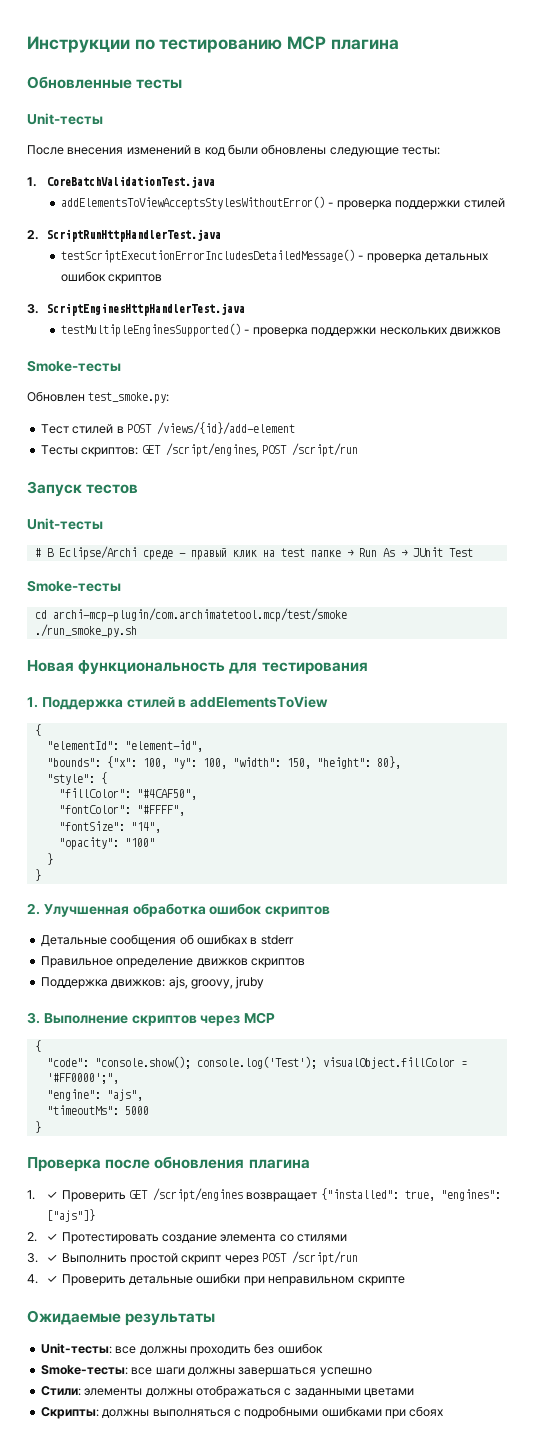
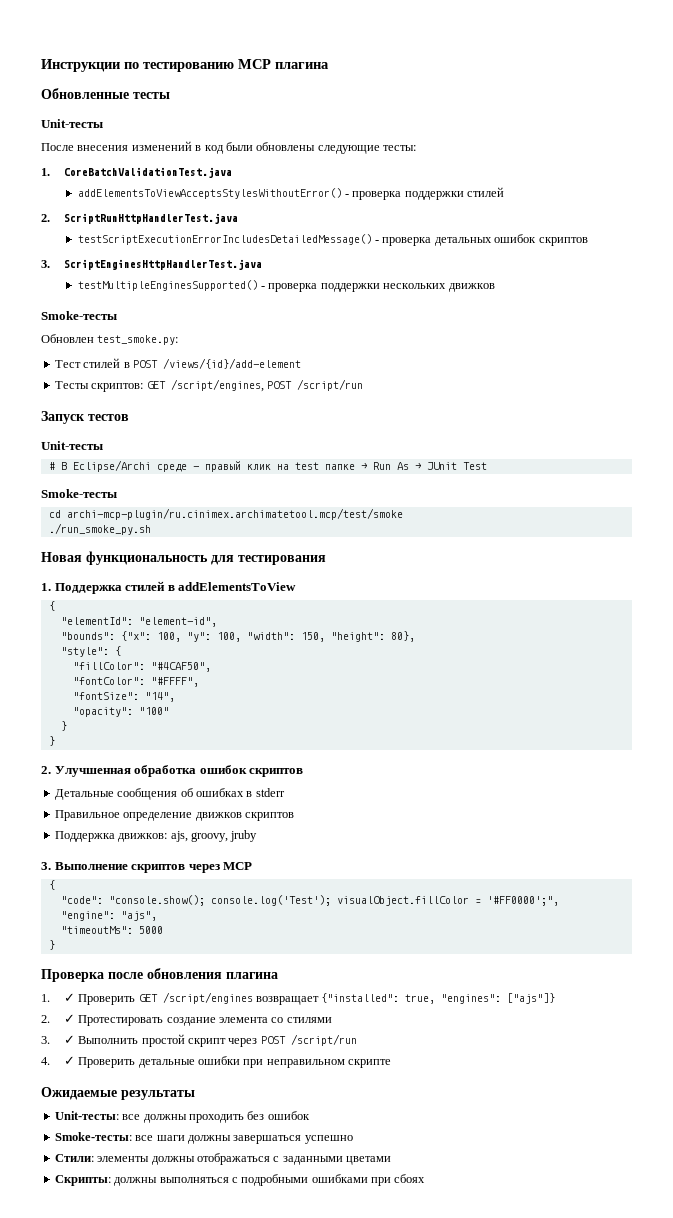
- cd archi-mcp-plugin/com.archimatetool.mcp/test/smoke
+ cd archi-mcp-plugin/ru.cinimex.archimatetool.mcp/test/smoke

